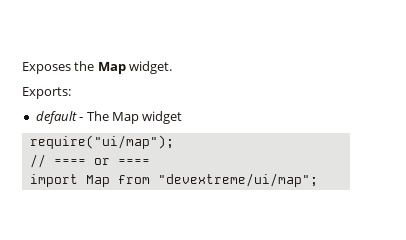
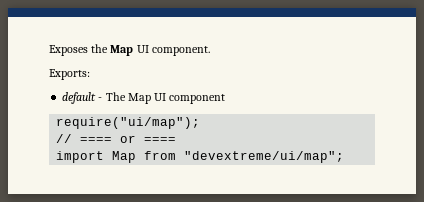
- Exposes the Map widget.
+ Exposes the Map UI component.
- default - The Map widget
+ default - The Map UI component

